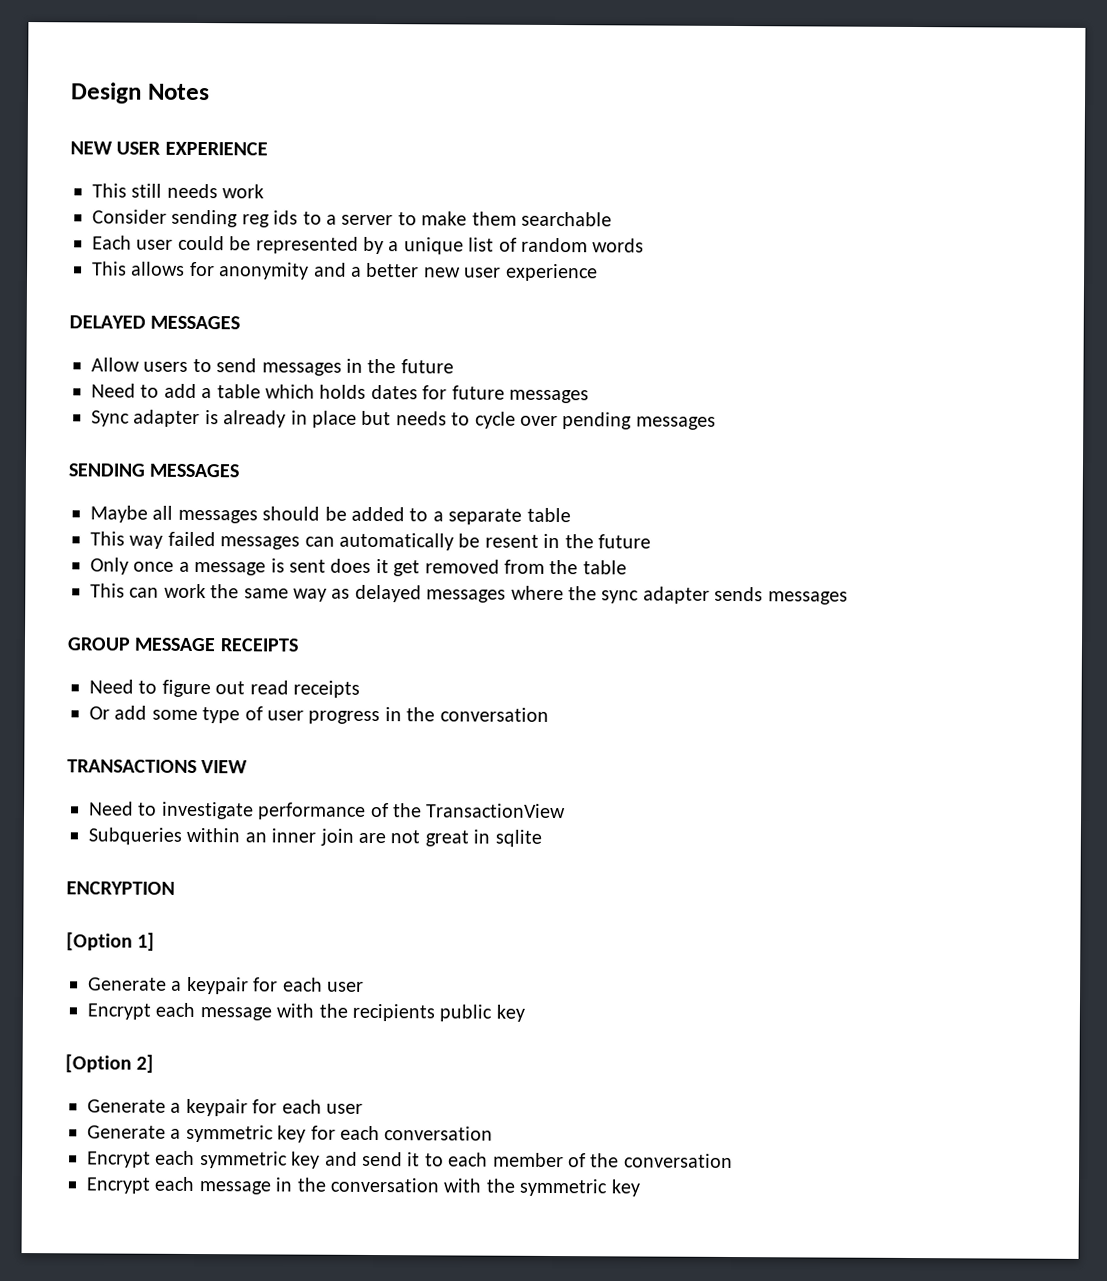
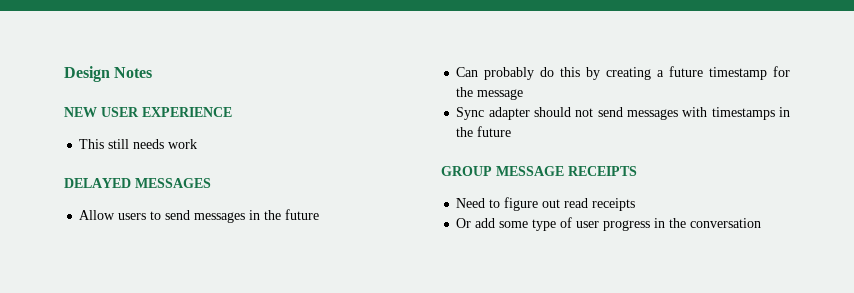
- Consider sending reg ids to a server to make them searchable
- Each user could be represented by a unique list of random words
- This allows for anonymity and a better new user experience
- Need to add a table which holds dates for future messages
- Sync adapter is already in place but needs to cycle over pending messages
- SENDING MESSAGES
- Maybe all messages should be added to a separate table
- This way failed messages can automatically be resent in the future
- Only once a message is sent does it get removed from the table
- This can work the same way as delayed messages where the sync adapter sends messages
+ Can probably do this by creating a future timestamp for the message
+ Sync adapter should not send messages with timestamps in the future
- TRANSACTIONS VIEW
- Need to investigate performance of the TransactionView
- Subqueries within an inner join are not great in sqlite
- ENCRYPTION
- [Option 1]
- Generate a keypair for each user
- Encrypt each message with the recipients public key
- [Option 2]
- Generate a keypair for each user
- Generate a symmetric key for each conversation
- Encrypt each symmetric key and send it to each member of the conversation
- Encrypt each message in the conversation with the symmetric key

